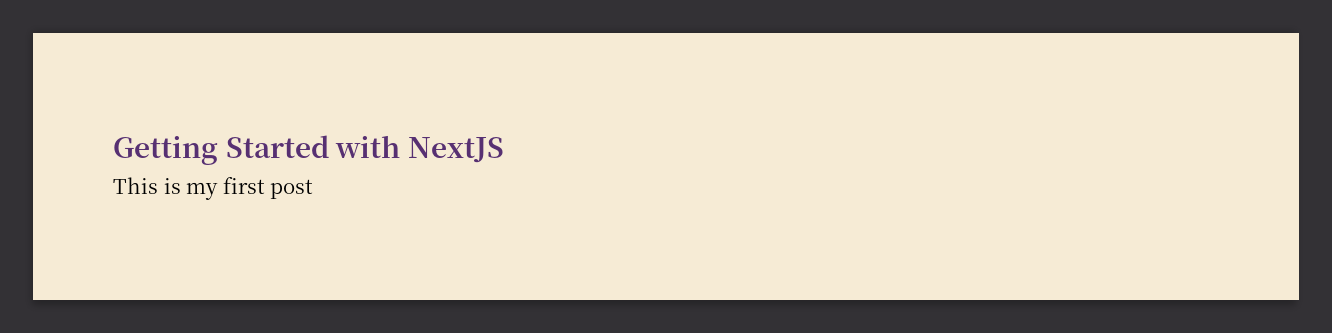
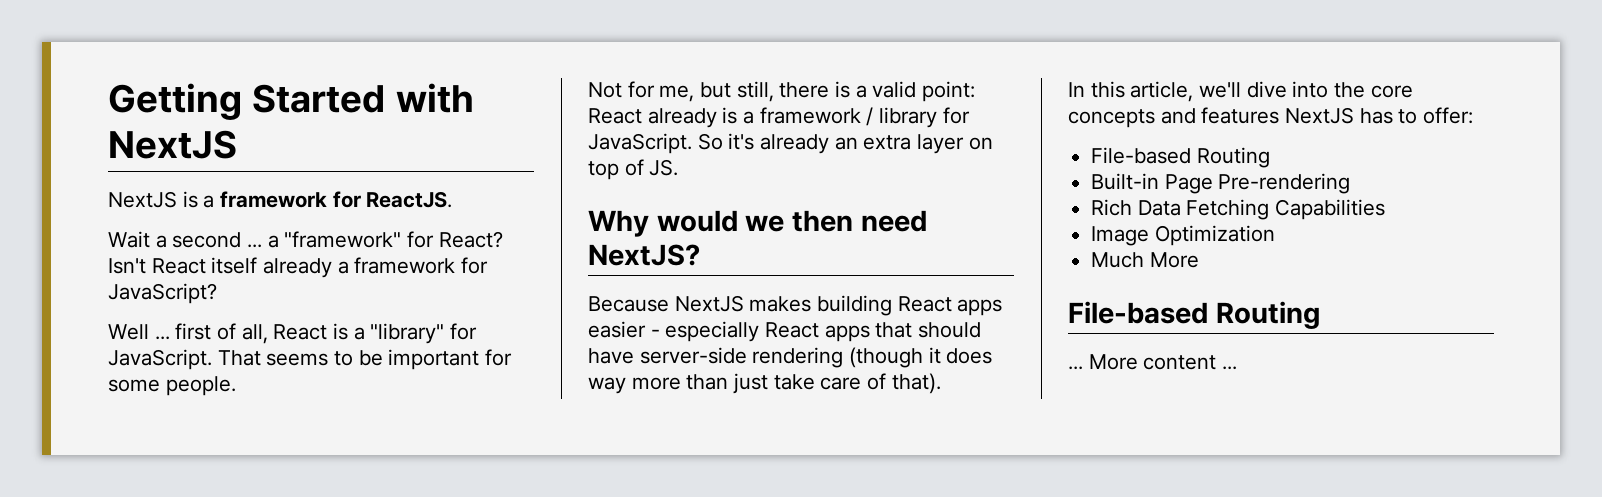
- This is my first post
+ NextJS is a framework for ReactJS.
+ Wait a second ... a "framework" for React? Isn't React itself already a framework for JavaScript?
+ Well ... first of all, React is a "library" for JavaScript. That seems to be important for some people.
+ Not for me, but still, there is a valid point: React already is a framework / library for JavaScript. So it's already an extra layer on top of JS.
+ Why would we then need NextJS?
+ Because NextJS makes building React apps easier - especially React apps that should have server-side rendering (though it does way more than just take care of that).
+ In this article, we'll dive into the core concepts and features NextJS has to offer:
+ File-based Routing
+ Built-in Page Pre-rendering
+ Rich Data Fetching Capabilities
+ Image Optimization
+ Much More
+ File-based Routing
+ ... More content ...

